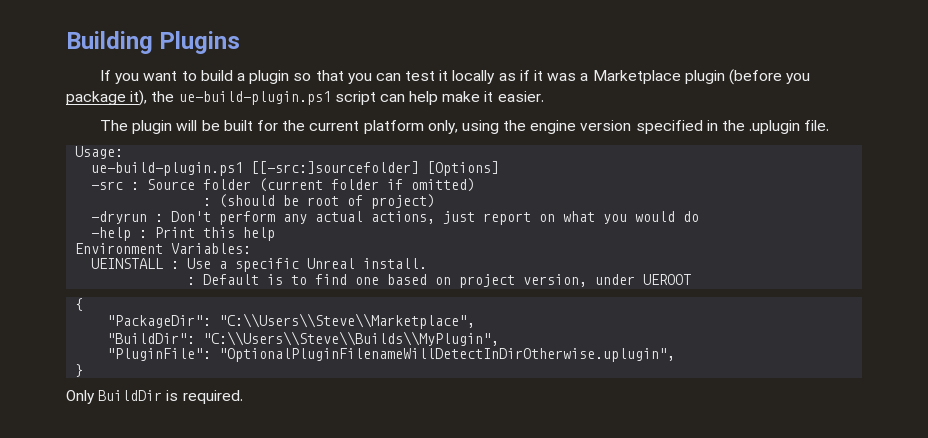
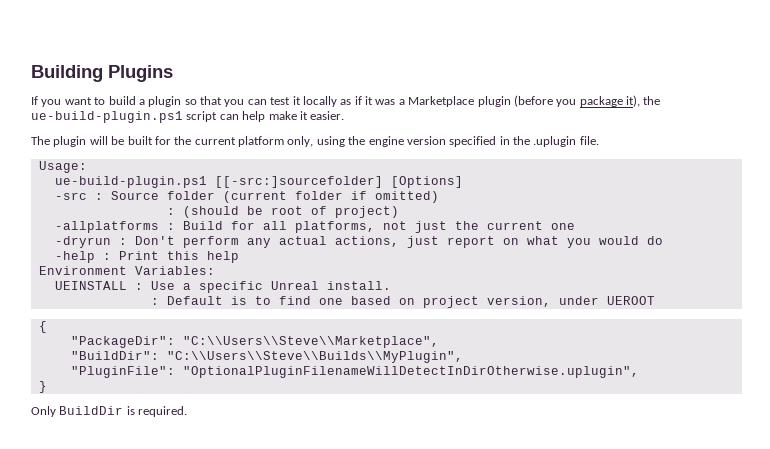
+ -allplatforms : Build for all platforms, not just the current one

